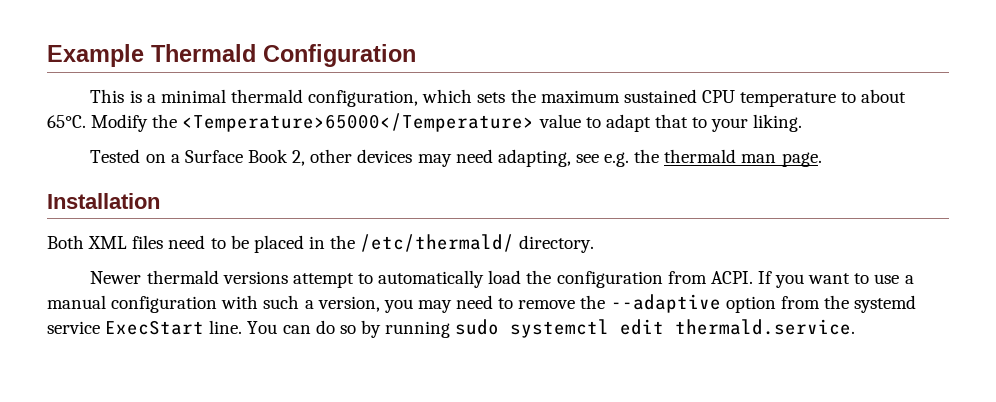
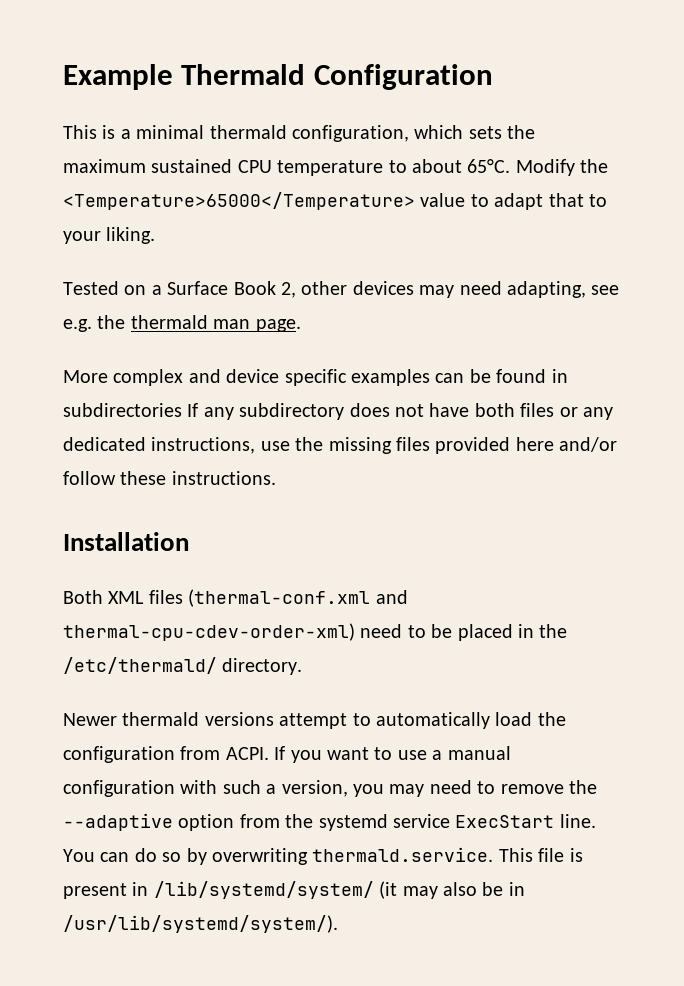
+ More complex and device specific examples can be found in subdirectories If any subdirectory does not have both files or any dedicated instructions, use the missing files provided here and/or follow these instructions.
- Both XML files need to be placed in the /etc/thermald/ directory.
+ Both XML files (thermal-conf.xml and thermal-cpu-cdev-order-xml) need to be placed in the /etc/thermald/ directory.
- You can do so by running sudo systemctl edit thermald.service.
+ You can do so by overwriting thermald.service. This file is present in /lib/systemd/system/ (it may also be in /usr/lib/systemd/system/).

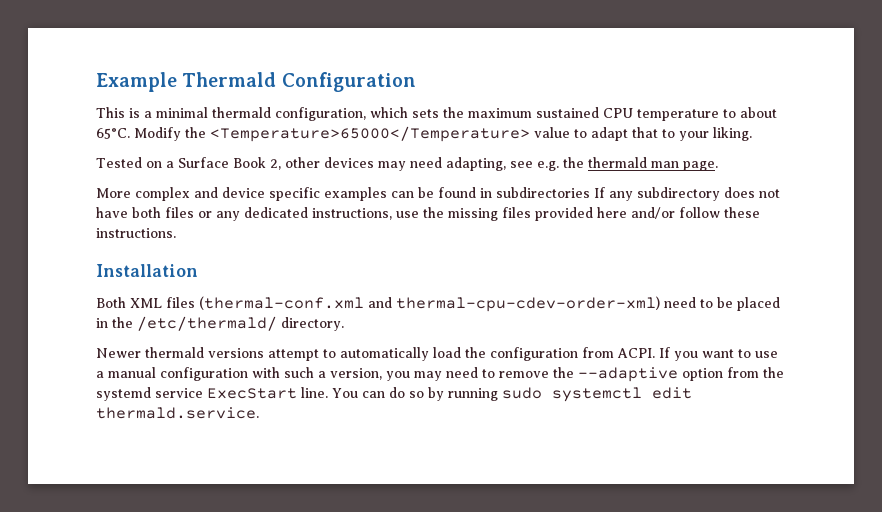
- You can do so by overwriting thermald.service. This file is present in /lib/systemd/system/ (it may also be in /usr/lib/systemd/system/).
+ You can do so by running sudo systemctl edit thermald.service.

